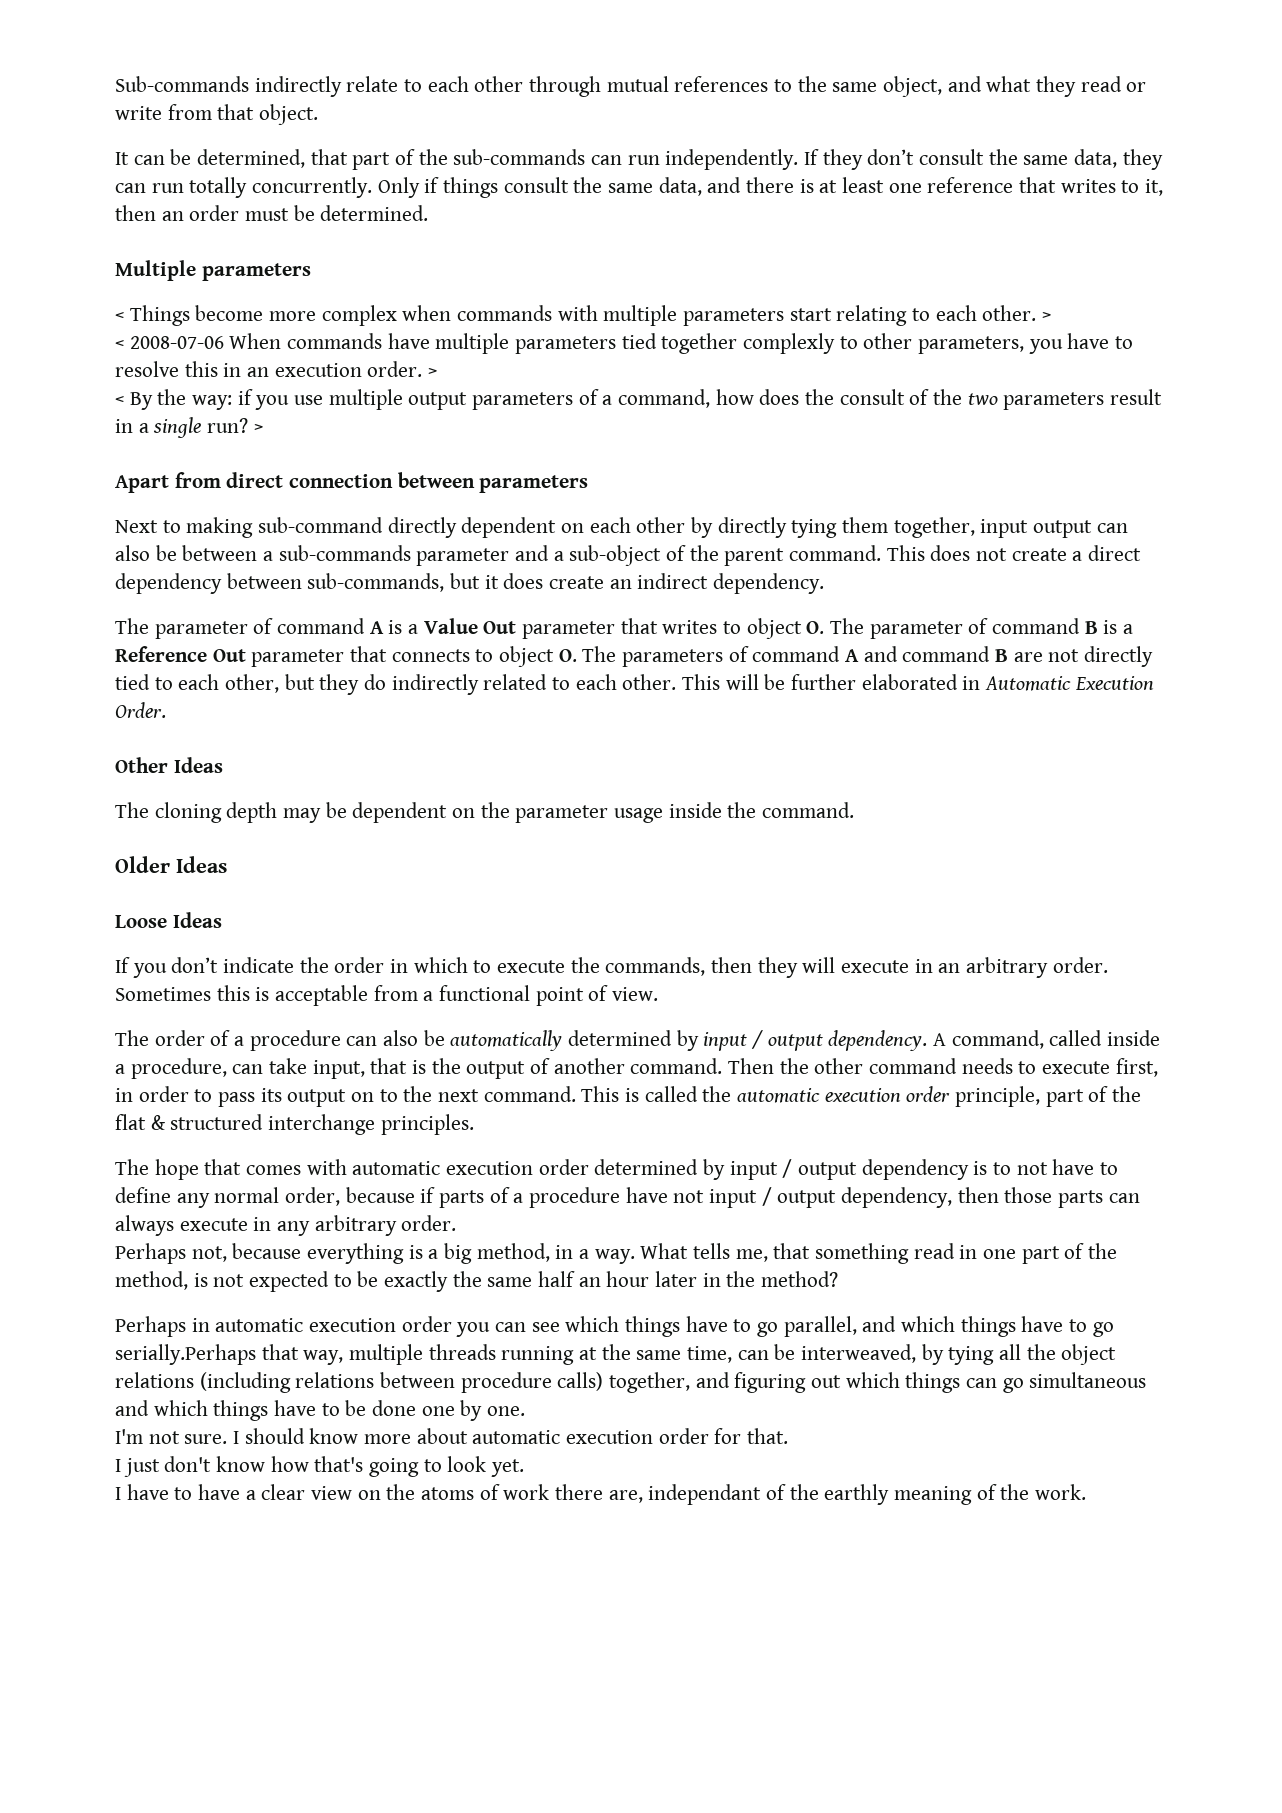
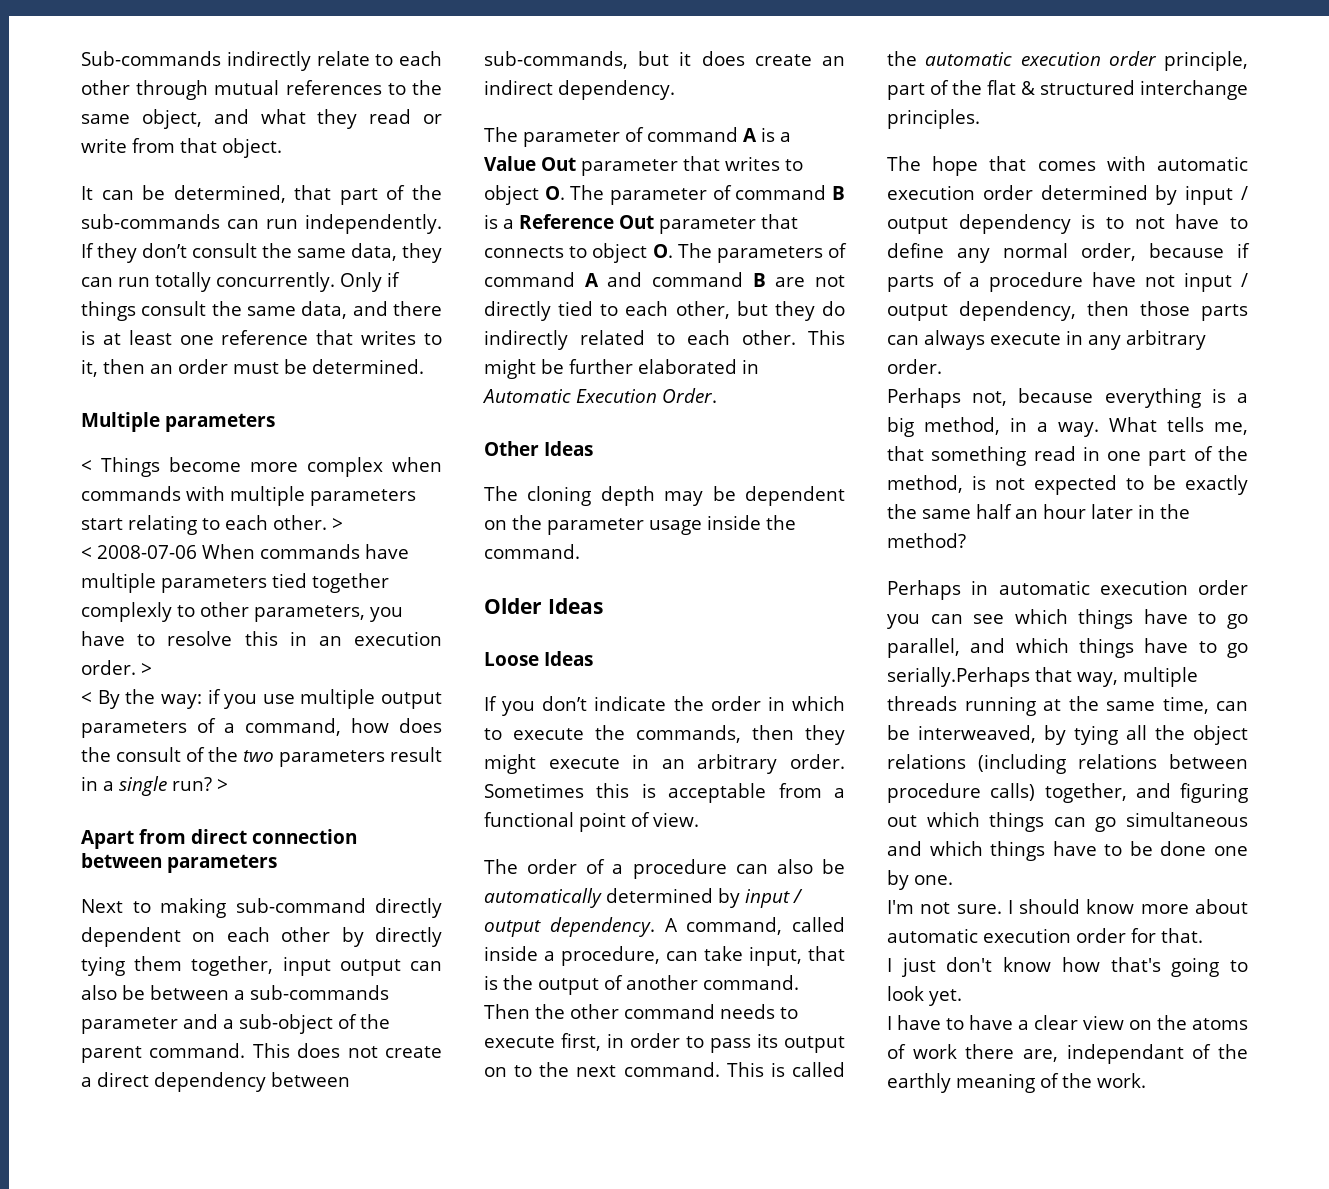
- This will be further elaborated in Automatic Execution Order.
+ This might be further elaborated in Automatic Execution Order.
- If you don’t indicate the order in which to execute the commands, then they will execute in an arbitrary order.
+ If you don’t indicate the order in which to execute the commands, then they might execute in an arbitrary order.

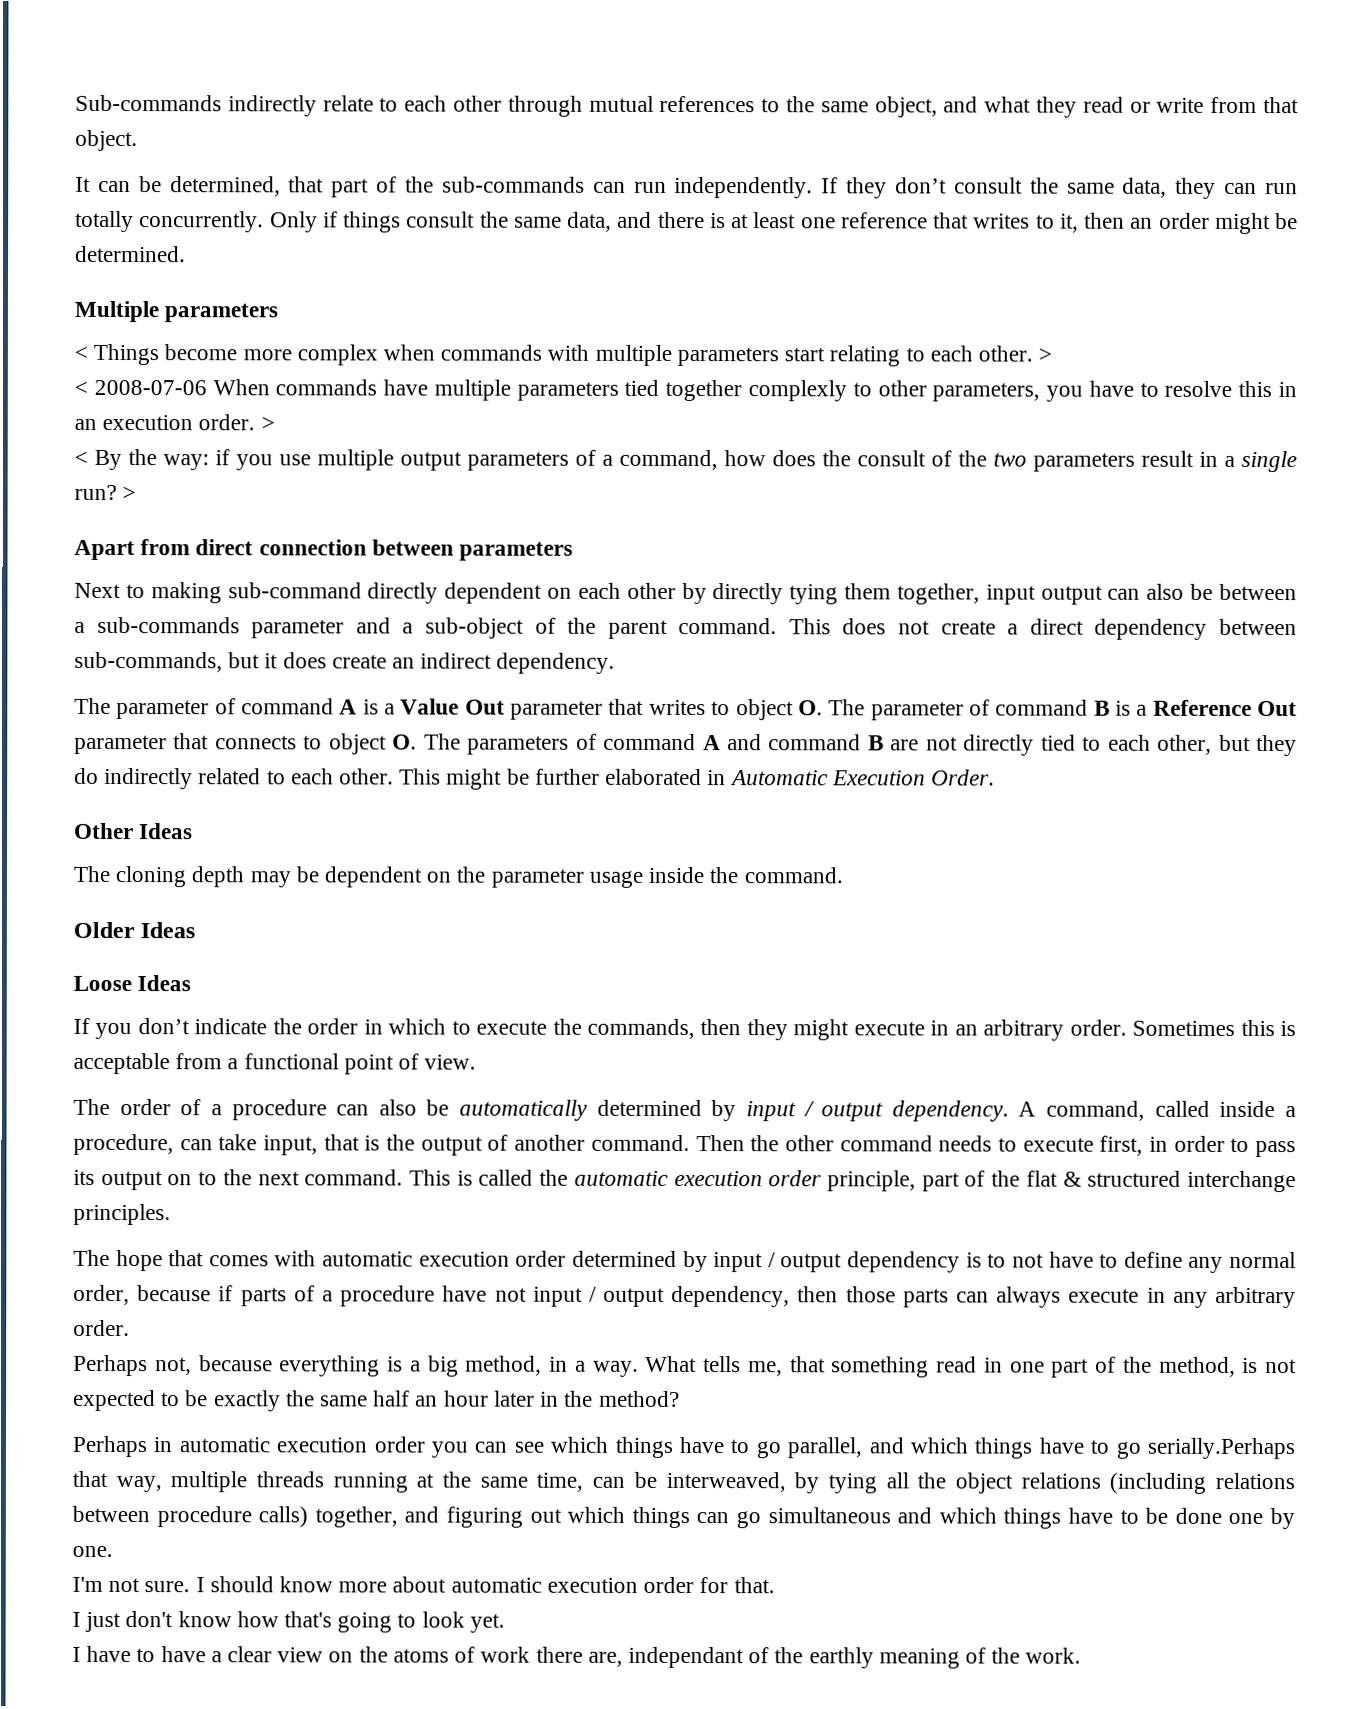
- Only if things consult the same data, and there is at least one reference that writes to it, then an order must be determined.
+ Only if things consult the same data, and there is at least one reference that writes to it, then an order might be determined.

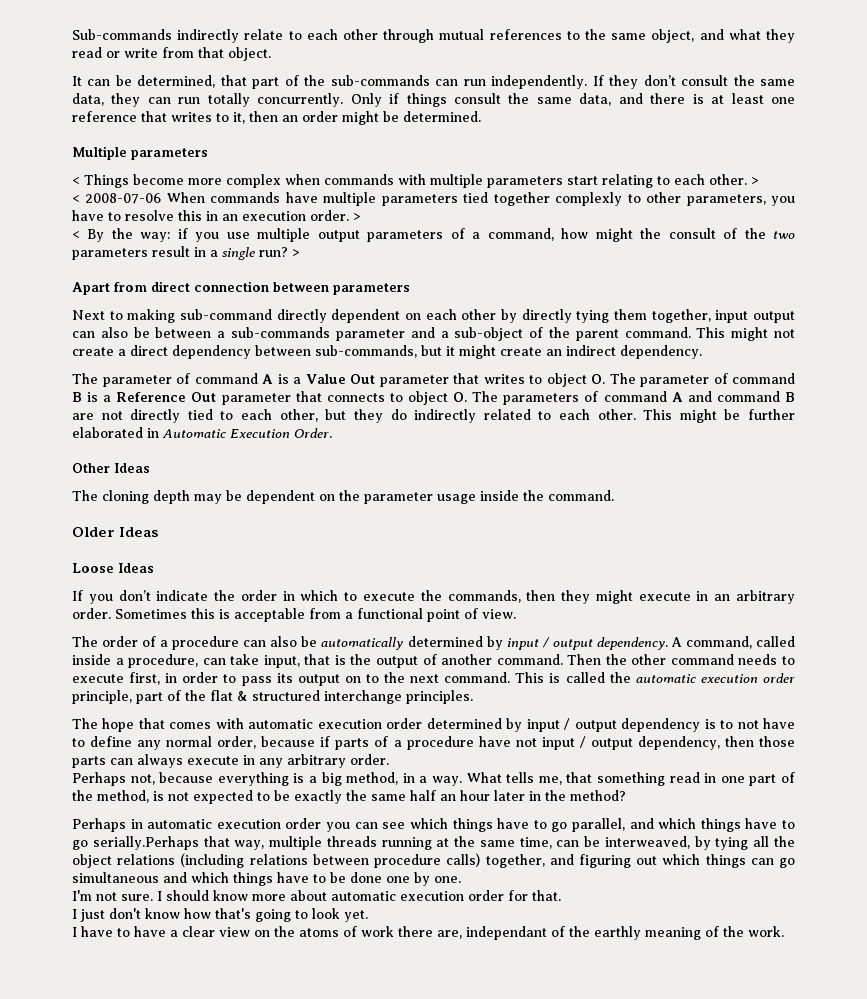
- < By the way: if you use multiple output parameters of a command, how does the consult of the two parameters result in a single run?
+ < By the way: if you use multiple output parameters of a command, how might the consult of the two parameters result in a single run?
- This does not create a direct dependency between sub-commands, but it does create an indirect dependency.
+ This might not create a direct dependency between sub-commands, but it might create an indirect dependency.

